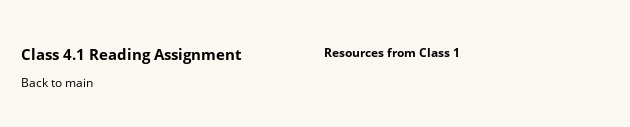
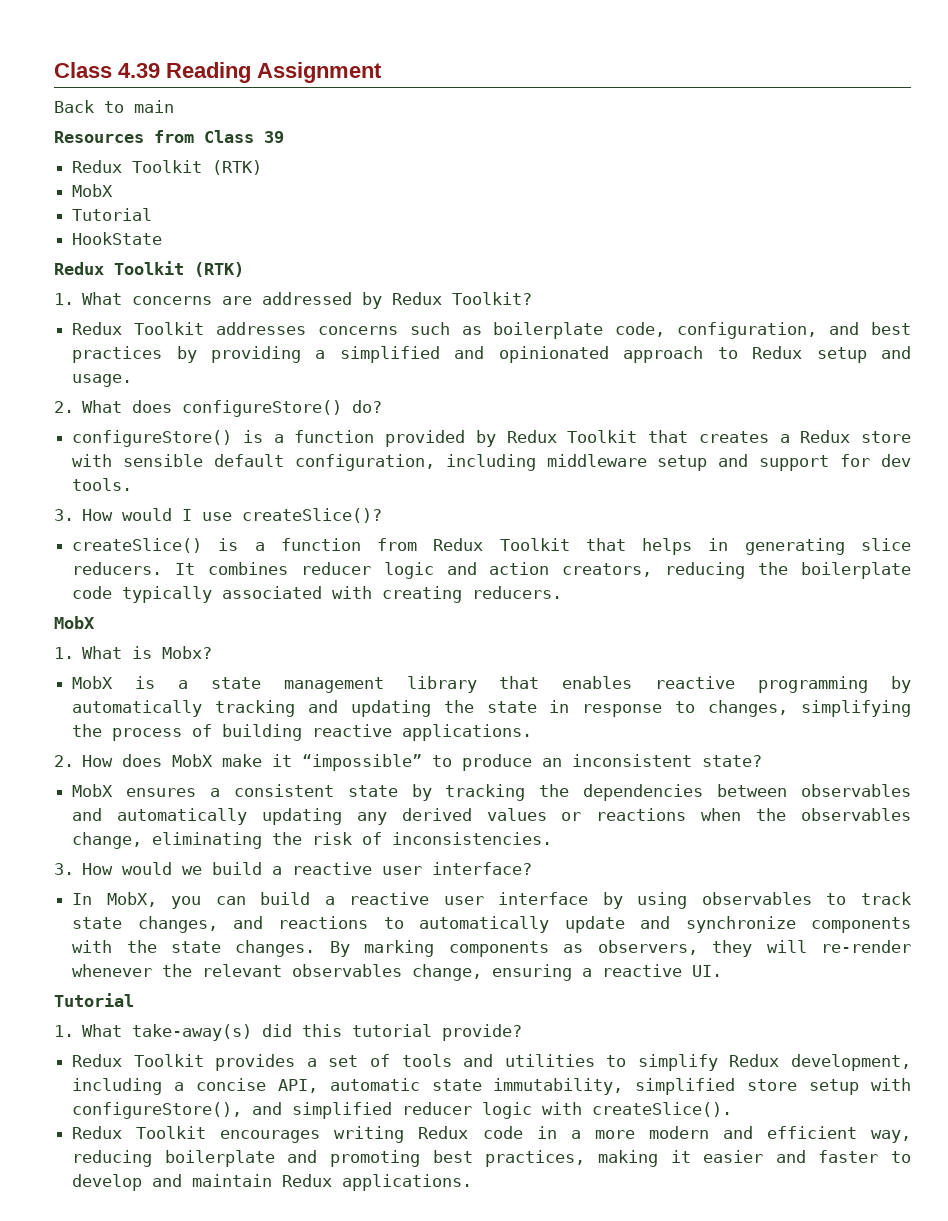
- Class 4.1 Reading Assignment
+ Class 4.39 Reading Assignment
- Resources from Class 1
+ Resources from Class 39
+ Redux Toolkit (RTK)
+ MobX
+ Tutorial
+ HookState
+ Redux Toolkit (RTK)
+ 1. What concerns are addressed by Redux Toolkit?
+ Redux Toolkit addresses concerns such as boilerplate code, configuration, and best practices by providing a simplified and opinionated approach to Redux setup and usage.
+ 2. What does configureStore() do?
+ configureStore() is a function provided by Redux Toolkit that creates a Redux store with sensible default configuration, including middleware setup and support for dev tools.
+ 3. How would I use createSlice()?
+ createSlice() is a function from Redux Toolkit that helps in generating slice reducers. It combines reducer logic and action creators, reducing the boilerplate code typically associated with creating reducers.
+ MobX
+ 1. What is Mobx?
+ MobX is a state management library that enables reactive programming by automatically tracking and updating the state in response to changes, simplifying the process of building reactive applications.
+ 2. How does MobX make it “impossible” to produce an inconsistent state?
+ MobX ensures a consistent state by tracking the dependencies between observables and automatically updating any derived values or reactions when the observables change, eliminating the risk of inconsistencies.
+ 3. How would we build a reactive user interface?
+ In MobX, you can build a reactive user interface by using observables to track state changes, and reactions to automatically update and synchronize components with the state changes. By marking components as observers, they will re-render whenever the relevant observables change, ensuring a reactive UI.
+ Tutorial
+ 1. What take-away(s) did this tutorial provide?
+ Redux Toolkit provides a set of tools and utilities to simplify Redux development, including a concise API, automatic state immutability, simplified store setup with configureStore(), and simplified reducer logic with createSlice().
+ Redux Toolkit encourages writing Redux code in a more modern and efficient way, reducing boilerplate and promoting best practices, making it easier and faster to develop and maintain Redux applications.

